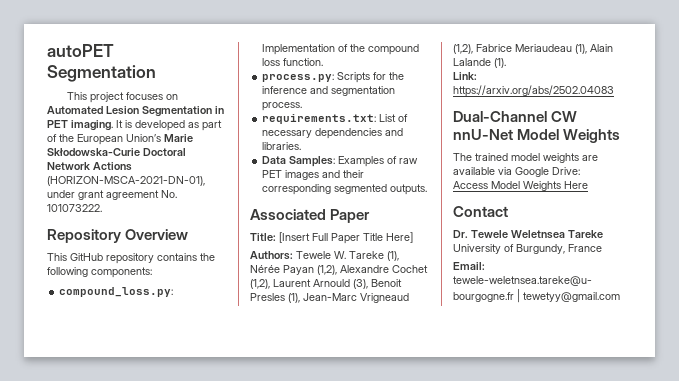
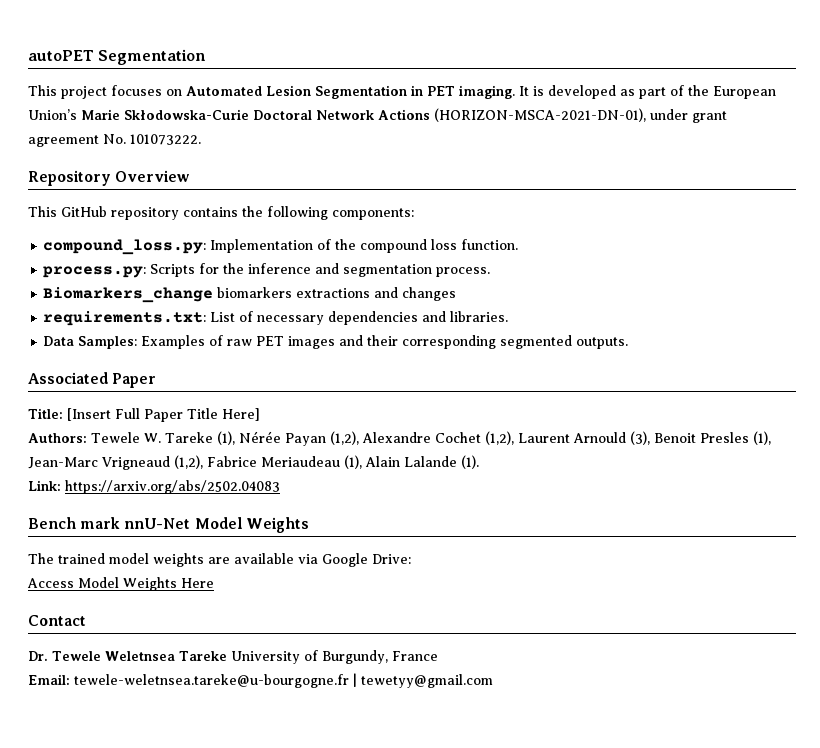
+ Biomarkers_change biomarkers extractions and changes
- Dual-Channel CW nnU-Net Model Weights
+ Bench mark nnU-Net Model Weights

